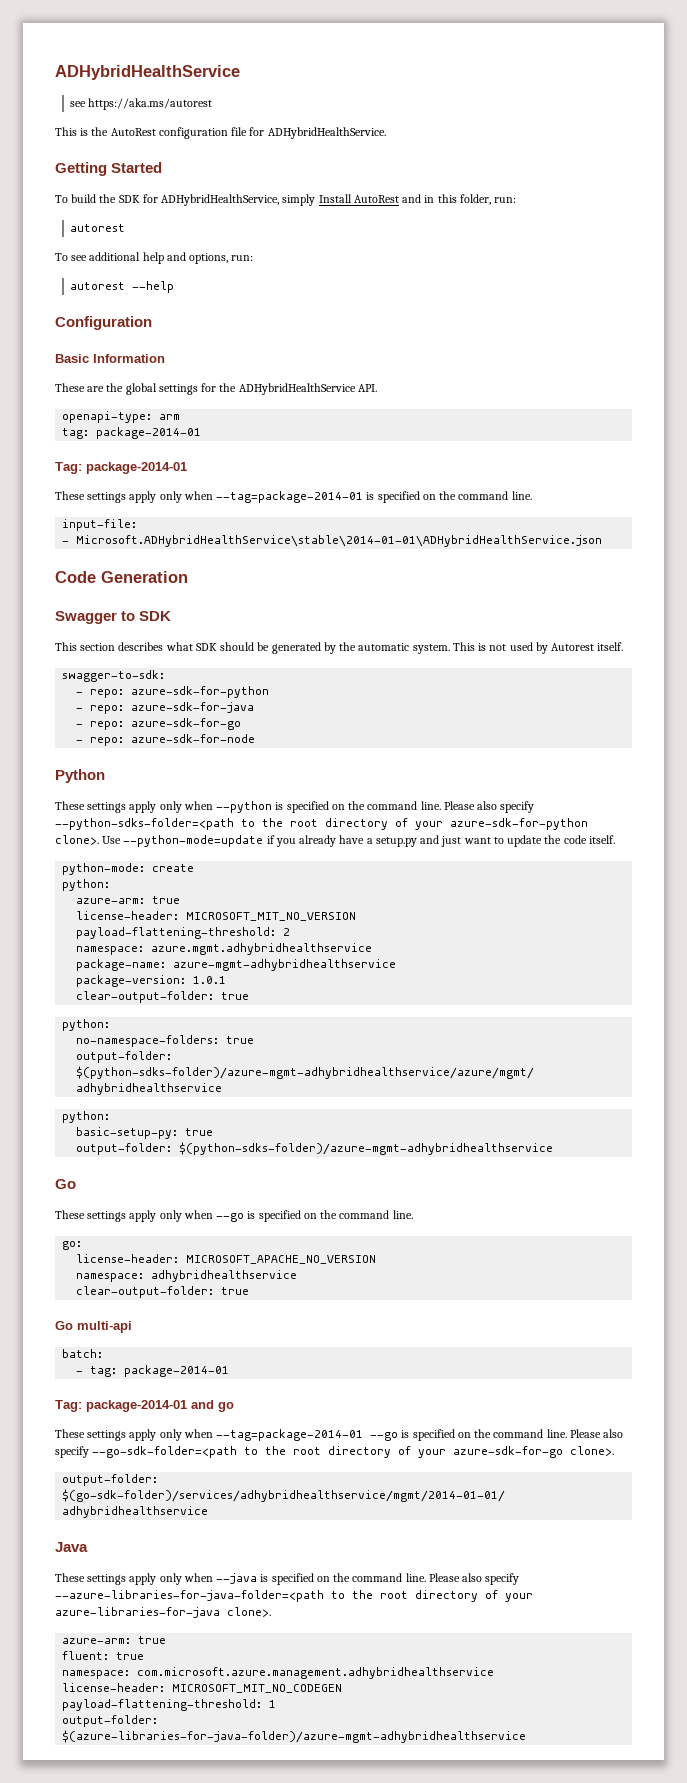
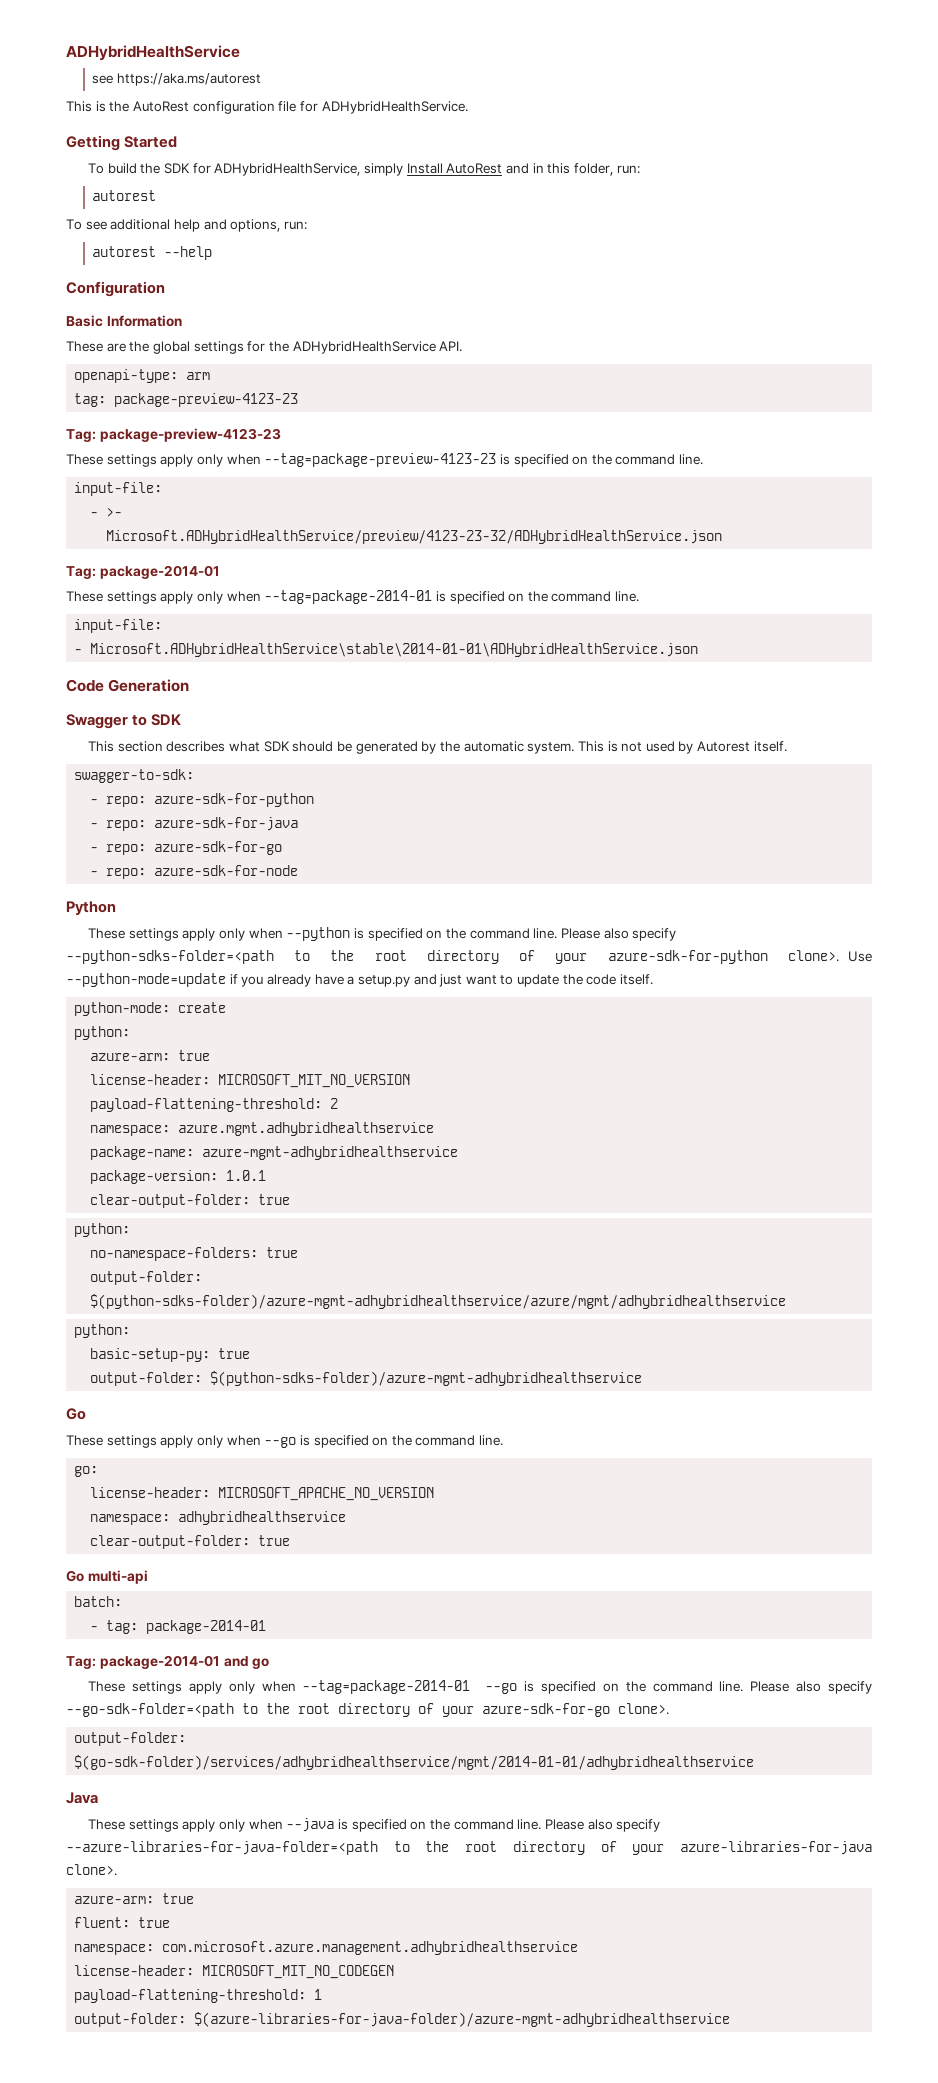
  openapi-type: arm
- tag: package-2014-01
+ tag: package-preview-4123-23
+ Tag: package-preview-4123-23
+ These settings apply only when --tag=package-preview-4123-23 is specified on the command line.
+ input-file:
+ - >-
+ Microsoft.ADHybridHealthService/preview/4123-23-32/ADHybridHealthService.json

